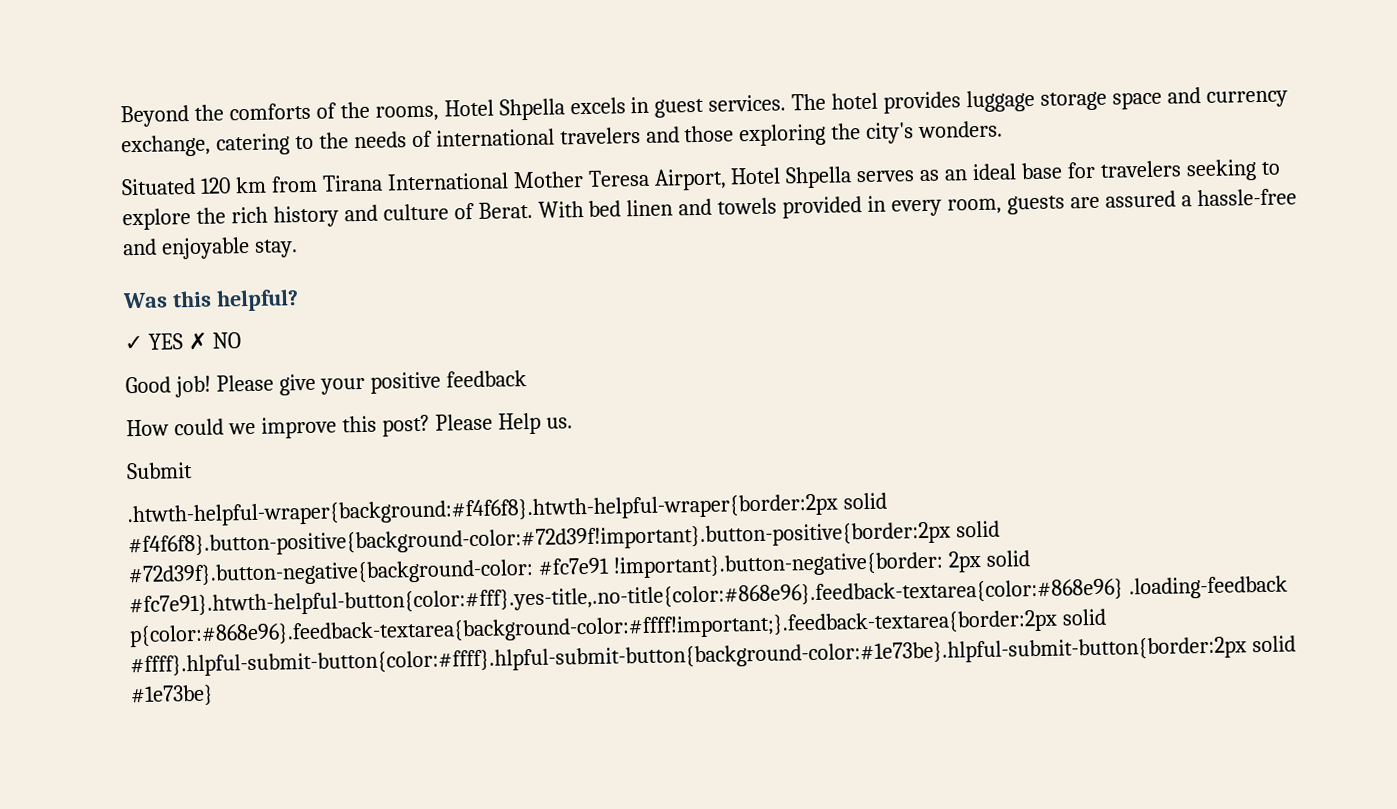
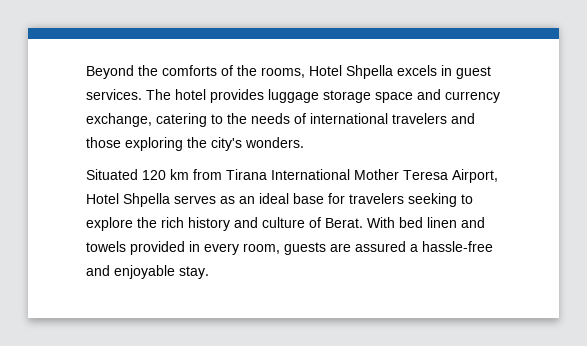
- Was this helpful?
- ✓ YES ✗ NO
- Good job! Please give your positive feedback
- How could we improve this post? Please Help us.
- Submit
- .htwth-helpful-wraper{background:#f4f6f8}.htwth-helpful-wraper{border:2px solid #f4f6f8}.button-positive{background-color:#72d39f!important}.button-positive{border:2px solid #72d39f}.button-negative{background-color: #fc7e91 !important}.button-negative{border: 2px solid #fc7e91}.htwth-helpful-button{color:#fff}.yes-title,.no-title{color:#868e96}.feedback-textarea{color:#868e96} .loading-feedback p{color:#868e96}.feedback-textarea{background-color:#ffff!important;}.feedback-textarea{border:2px solid #ffff}.hlpful-submit-button{color:#ffff}.hlpful-submit-button{background-color:#1e73be}.hlpful-submit-button{border:2px solid #1e73be}

